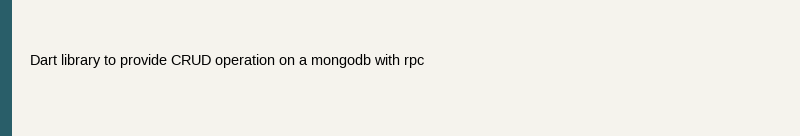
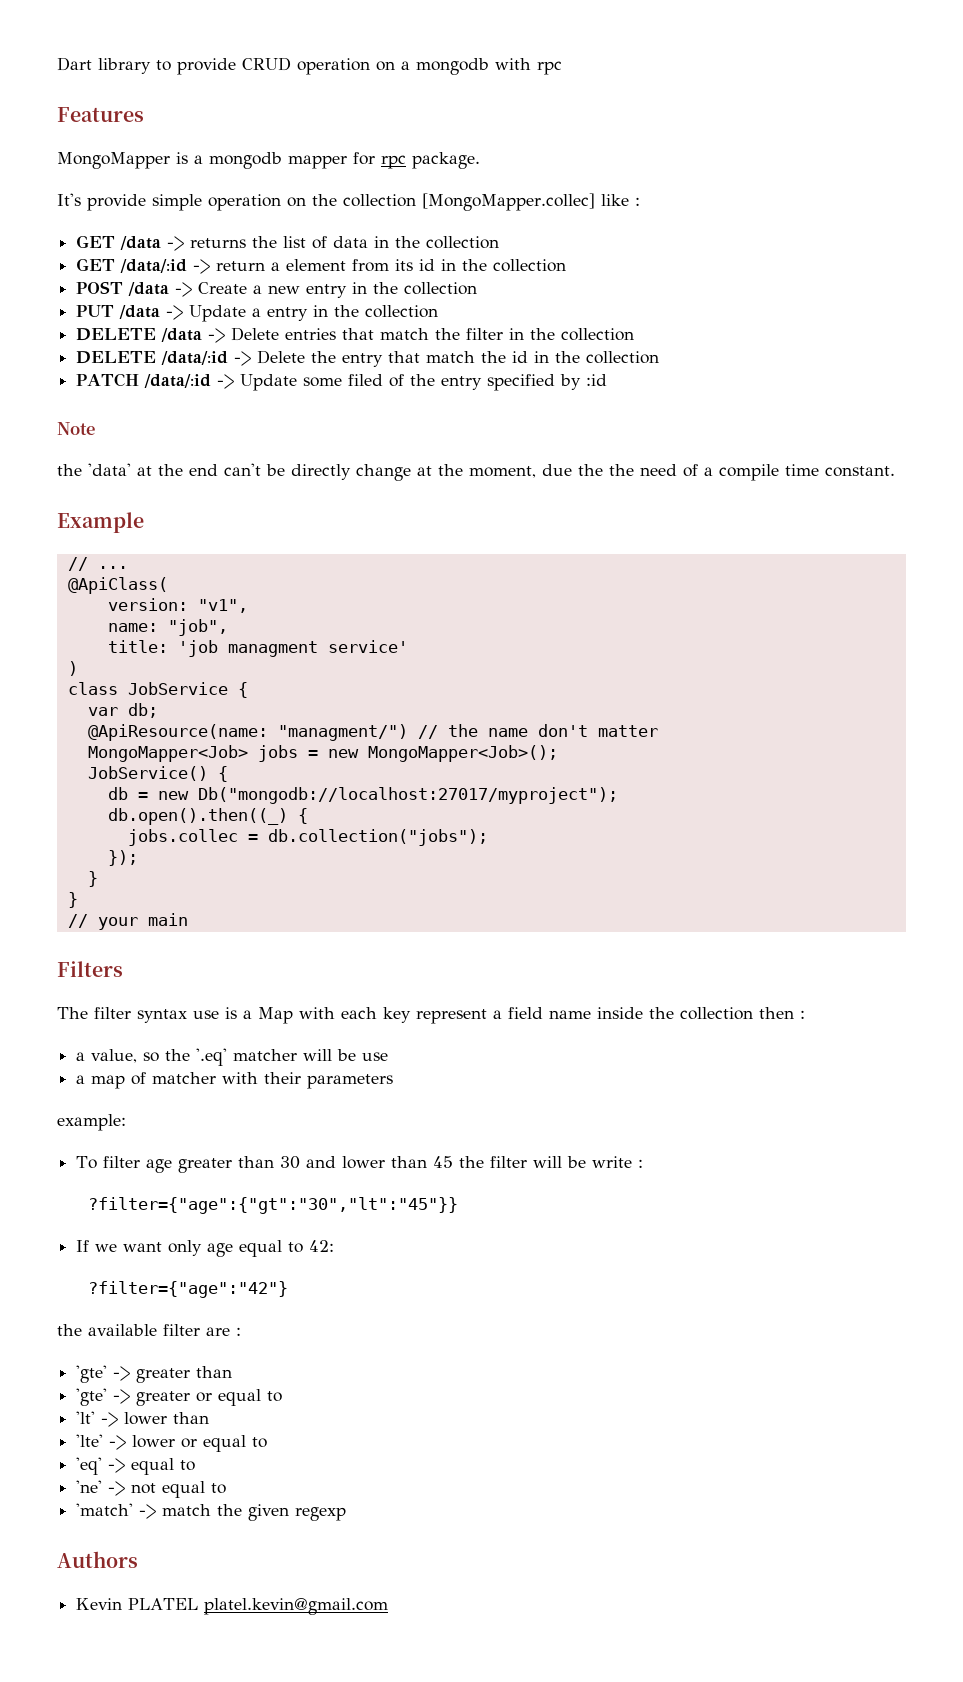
+ Features
+ MongoMapper is a mongodb mapper for rpc package.
+ It's provide simple operation on the collection [MongoMapper.collec] like :
+ GET /data -> returns the list of data in the collection
+ GET /data/:id -> return a element from its id in the collection
+ POST /data -> Create a new entry in the collection
+ PUT /data -> Update a entry in the collection
+ DELETE /data -> Delete entries that match the filter in the collection
+ DELETE /data/:id -> Delete the entry that match the id in the collection
+ PATCH /data/:id -> Update some filed of the entry specified by :id
+ Note
+ the 'data' at the end can't be directly change at the moment, due the the need of a compile time constant.
+ Example
+ // ...
+ @ApiClass(
+ version: "v1",
+ name: "job",
+ title: 'job managment service'
+ )
+ class JobService {
+ var db;
+ @ApiResource(name: "managment/") // the name don't matter
+ MongoMapper<Job> jobs = new MongoMapper<Job>();
+ JobService() {
+ db = new Db("mongodb://localhost:27017/myproject");
+ db.open().then((_) {
+ jobs.collec = db.collection("jobs");
+ });
+ }
+ }
+ // your main
+ Filters
+ The filter syntax use is a Map with each key represent a field name inside the collection then :
+ a value, so the '.eq' matcher will be use
+ a map of matcher with their parameters
+ example:
+ To filter age greater than 30 and lower than 45 the filter will be write :
+ ?filter={"age":{"gt":"30","lt":"45"}}
+ If we want only age equal to 42:
+ ?filter={"age":"42"}
+ the available filter are :
+ 'gte' -> greater than
+ 'gte' -> greater or equal to
+ 'lt' -> lower than
+ 'lte' -> lower or equal to
+ 'eq' -> equal to
+ 'ne' -> not equal to
+ 'match' -> match the given regexp
+ Authors
+ Kevin PLATEL platel.kevin@gmail.com

